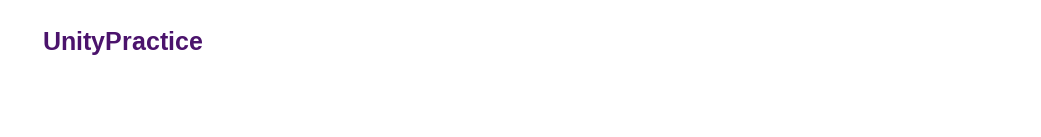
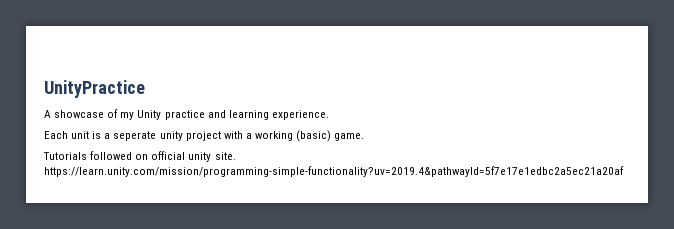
+ A showcase of my Unity practice and learning experience.
+ Each unit is a seperate unity project with a working (basic) game.
+ Tutorials followed on official unity site. https://learn.unity.com/mission/programming-simple-functionality?uv=2019.4&pathwayId=5f7e17e1edbc2a5ec21a20af

